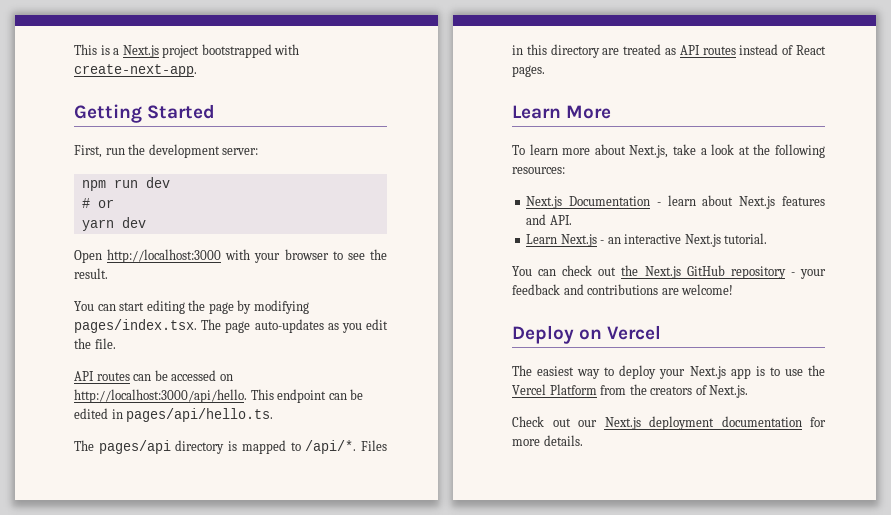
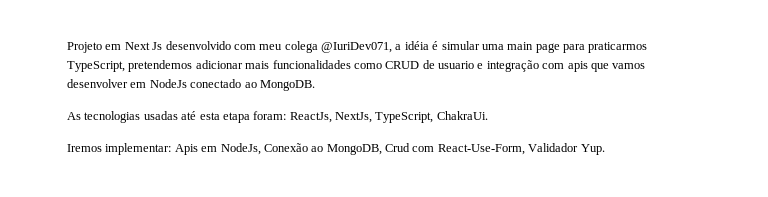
- This is a Next.js project bootstrapped with create-next-app.
- Getting Started
- First, run the development server:
- npm run dev
- # or
- yarn dev
- Open http://localhost:3000 with your browser to see the result.
- You can start editing the page by modifying pages/index.tsx. The page auto-updates as you edit the file.
- API routes can be accessed on http://localhost:3000/api/hello. This endpoint can be edited in pages/api/hello.ts.
- The pages/api directory is mapped to /api/*. Files in this directory are treated as API routes instead of React pages.
- Learn More
- To learn more about Next.js, take a look at the following resources:
- Next.js Documentation - learn about Next.js features and API.
- Learn Next.js - an interactive Next.js tutorial.
- You can check out the Next.js GitHub repository - your feedback and contributions are welcome!
- Deploy on Vercel
- The easiest way to deploy your Next.js app is to use the Vercel Platform from the creators of Next.js.
- Check out our Next.js deployment documentation for more details.
+ Projeto em Next Js desenvolvido com meu colega @IuriDev071, a idéia é simular uma main page para praticarmos TypeScript, pretendemos adicionar mais funcionalidades como CRUD de usuario e integração com apis que vamos desenvolver em NodeJs conectado ao MongoDB.
+ As tecnologias usadas até esta etapa foram: ReactJs, NextJs, TypeScript, ChakraUi.
+ Iremos implementar: Apis em NodeJs, Conexão ao MongoDB, Crud com React-Use-Form, Validador Yup.

